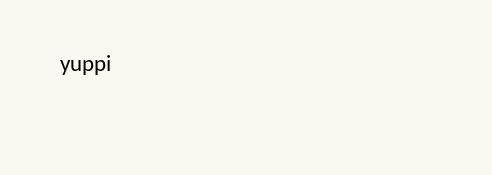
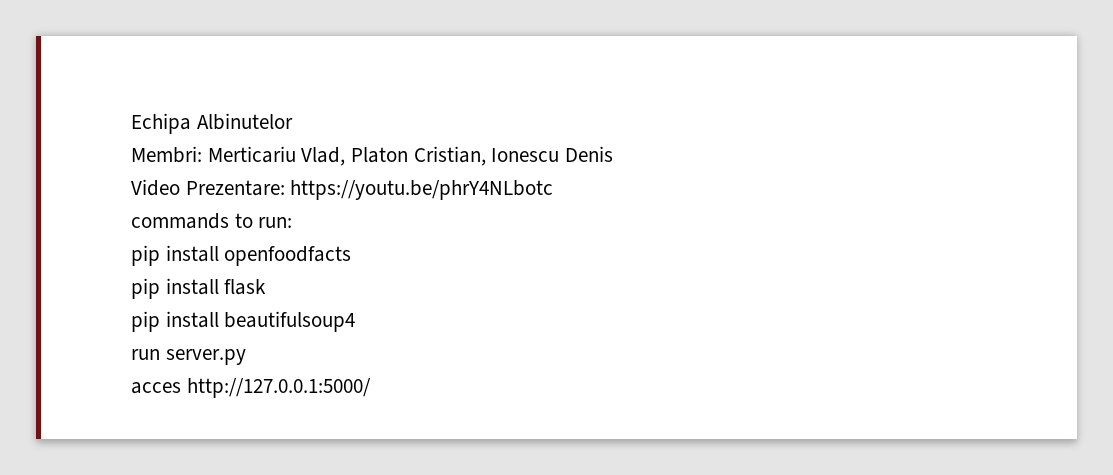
- yuppi
+ Echipa Albinutelor
+ Membri: Merticariu Vlad, Platon Cristian, Ionescu Denis
+ Video Prezentare: https://youtu.be/phrY4NLbotc
+ commands to run:
+ pip install openfoodfacts
+ pip install flask
+ pip install beautifulsoup4
+ run server.py
+ acces http://127.0.0.1:5000/

